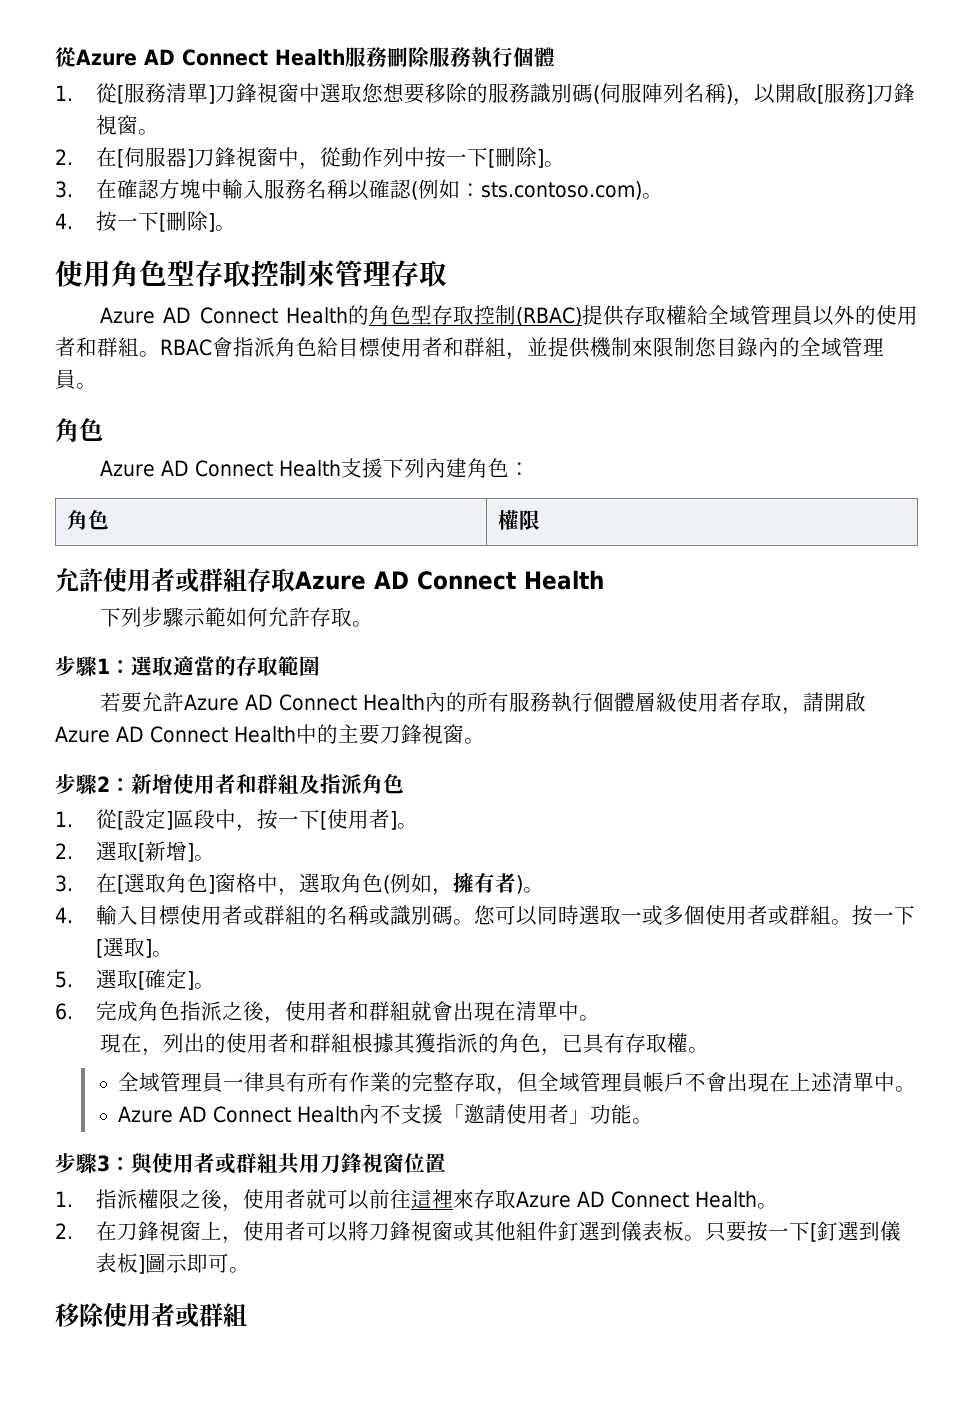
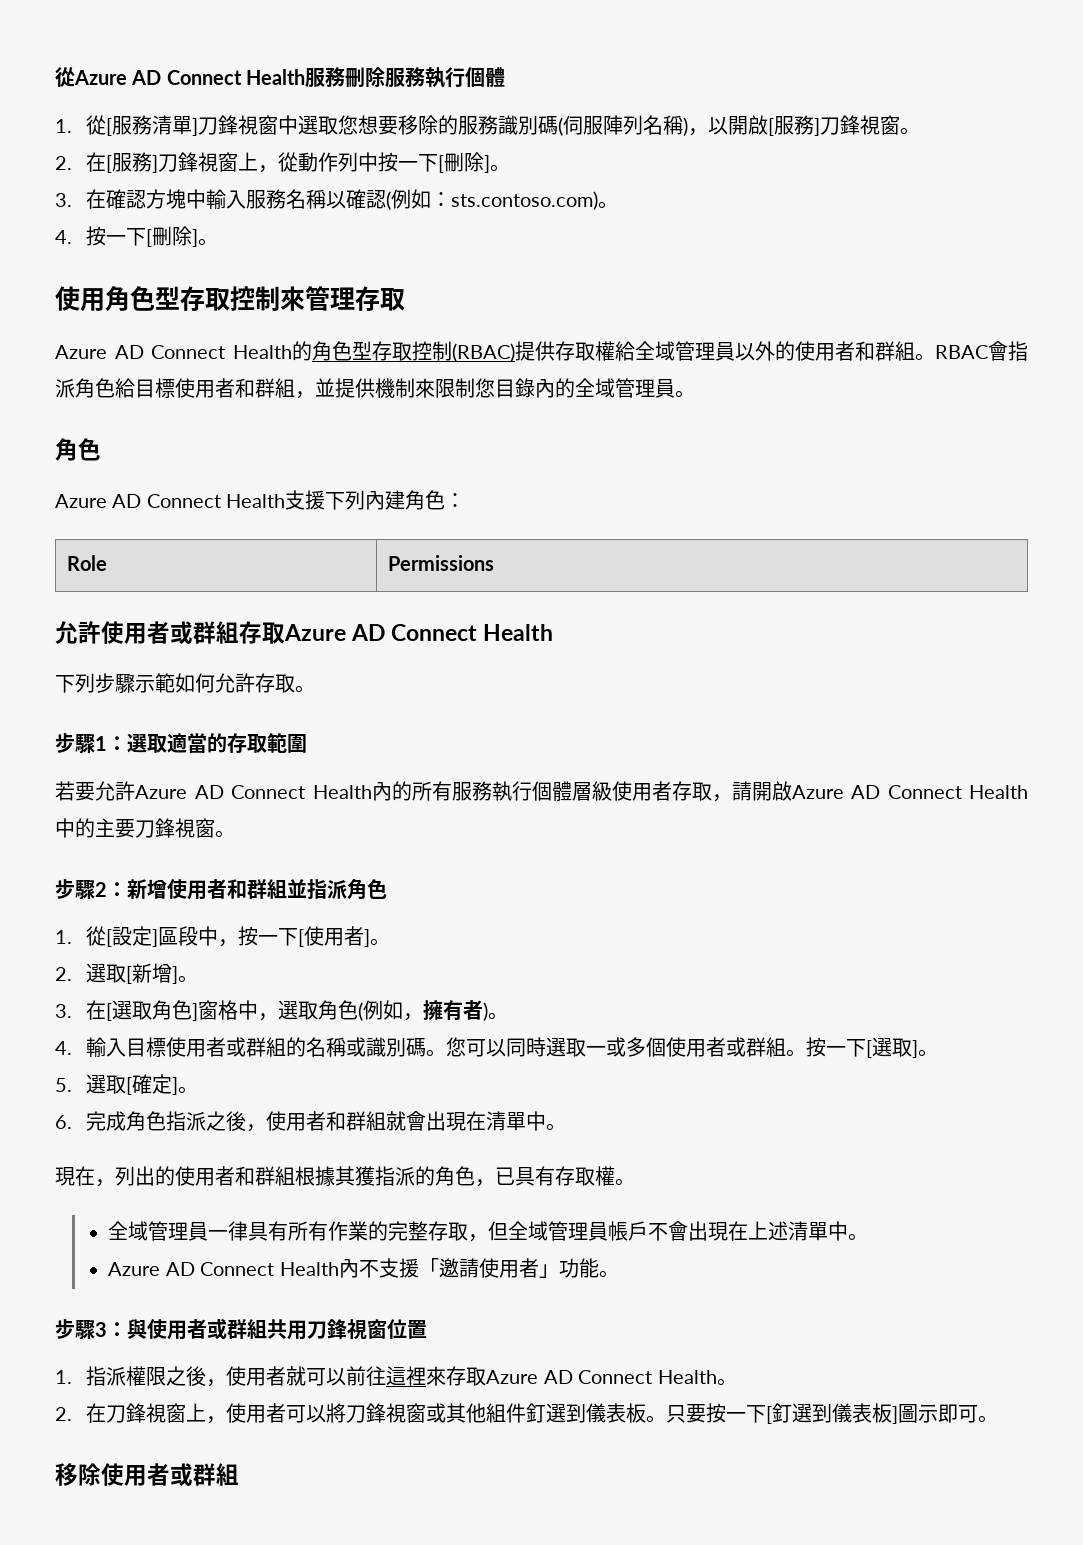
- 2.在[伺服器]刀鋒視窗中，從動作列中按一下[刪除]。
+ 2.在[服務]刀鋒視窗上，從動作列中按一下[刪除]。
- 角色 | 權限
+ Role | Permissions
- 步驟2：新增使用者和群組及指派角色
+ 步驟2：新增使用者和群組並指派角色

